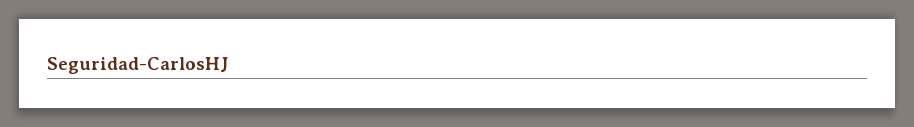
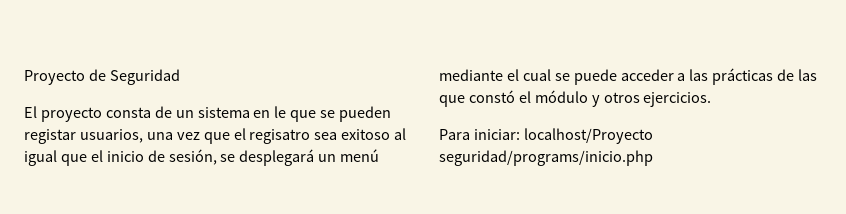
- Seguridad-CarlosHJ
+ Proyecto de Seguridad
+ El proyecto consta de un sistema en le que se pueden registar usuarios, una vez que el regisatro sea exitoso al igual que el inicio de sesión, se desplegará un menú mediante el cual se puede acceder a las prácticas de las que constó el módulo y otros ejercicios.
+ Para iniciar: localhost/Proyecto seguridad/programs/inicio.php

